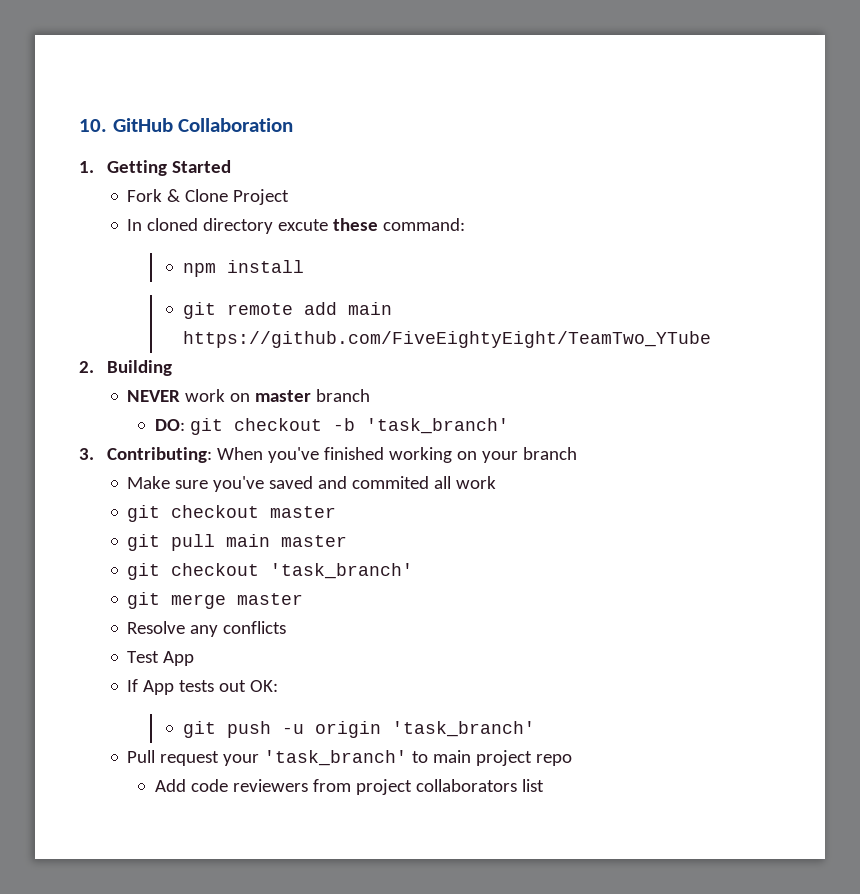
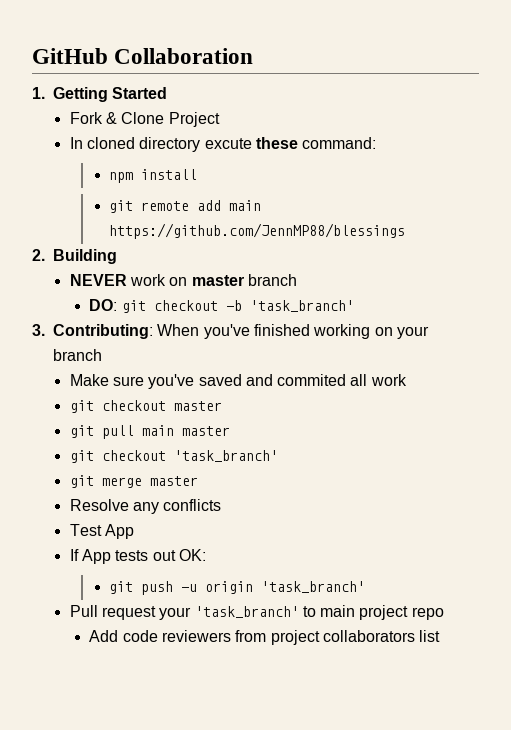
- 10. GitHub Collaboration
+ GitHub Collaboration
- git remote add main https://github.com/FiveEightyEight/TeamTwo_YTube
+ git remote add main https://github.com/JennMP88/blessings

